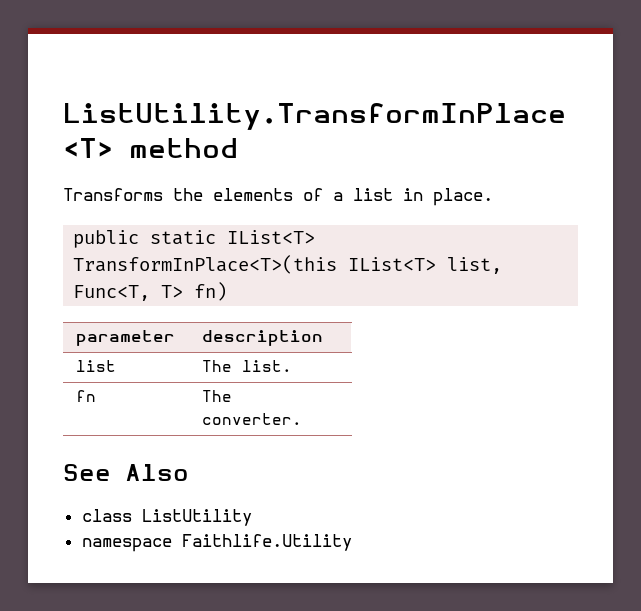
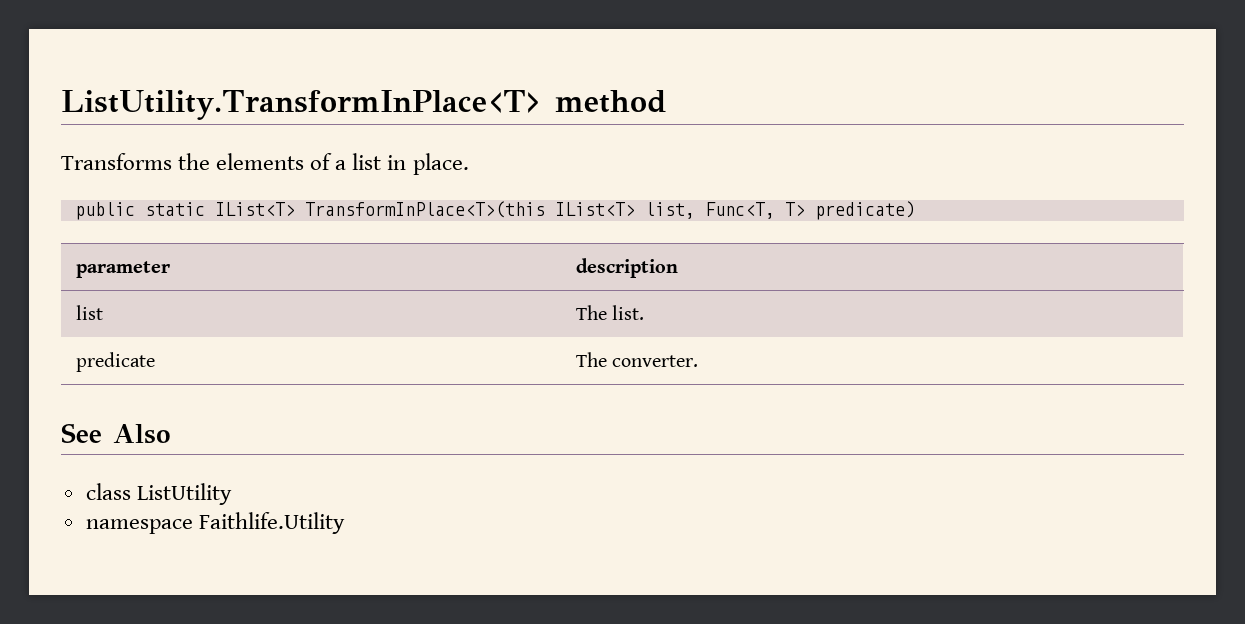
- public static IList<T> TransformInPlace<T>(this IList<T> list, Func<T, T> fn)
+ public static IList<T> TransformInPlace<T>(this IList<T> list, Func<T, T> predicate)
- fn | The converter.
+ predicate | The converter.

